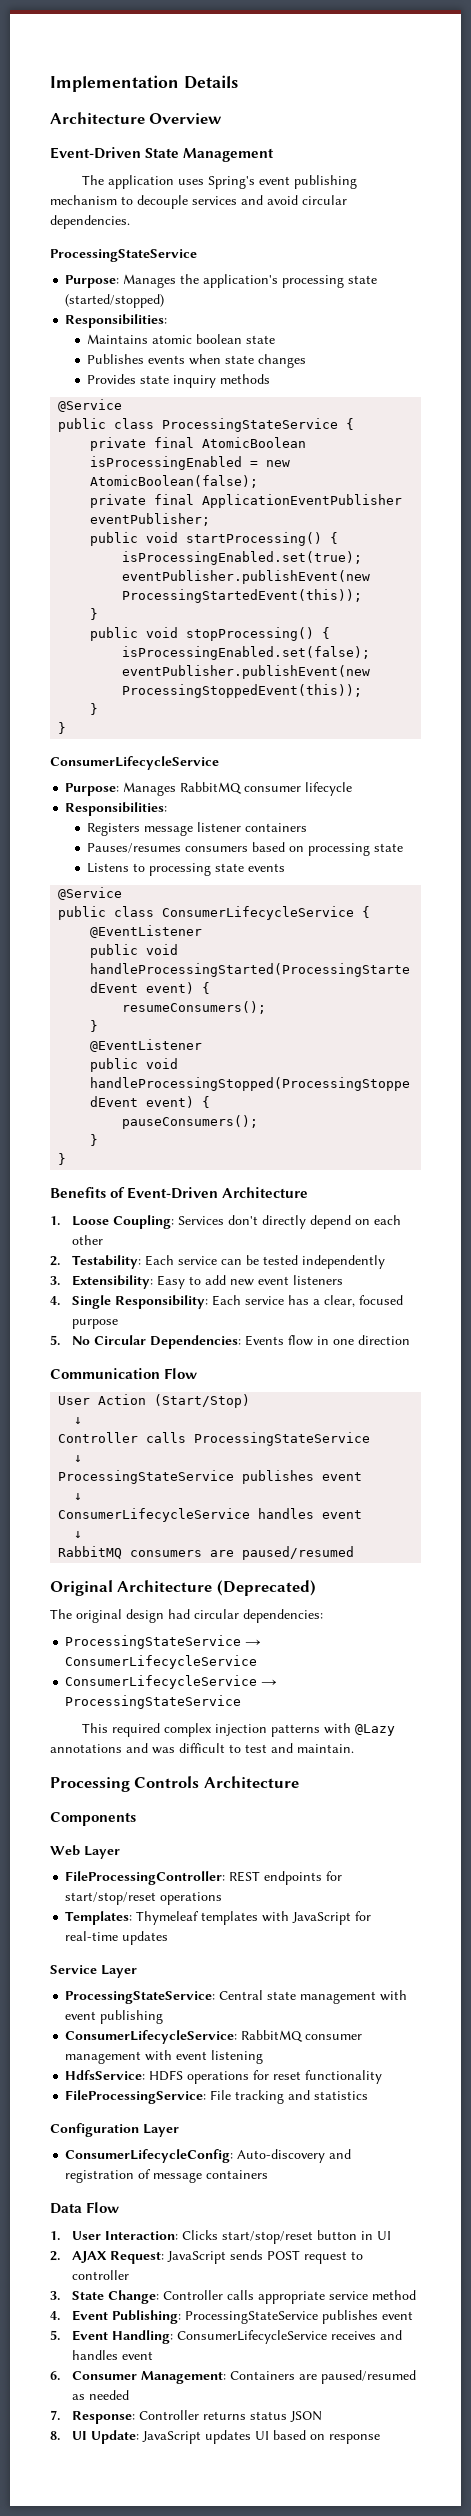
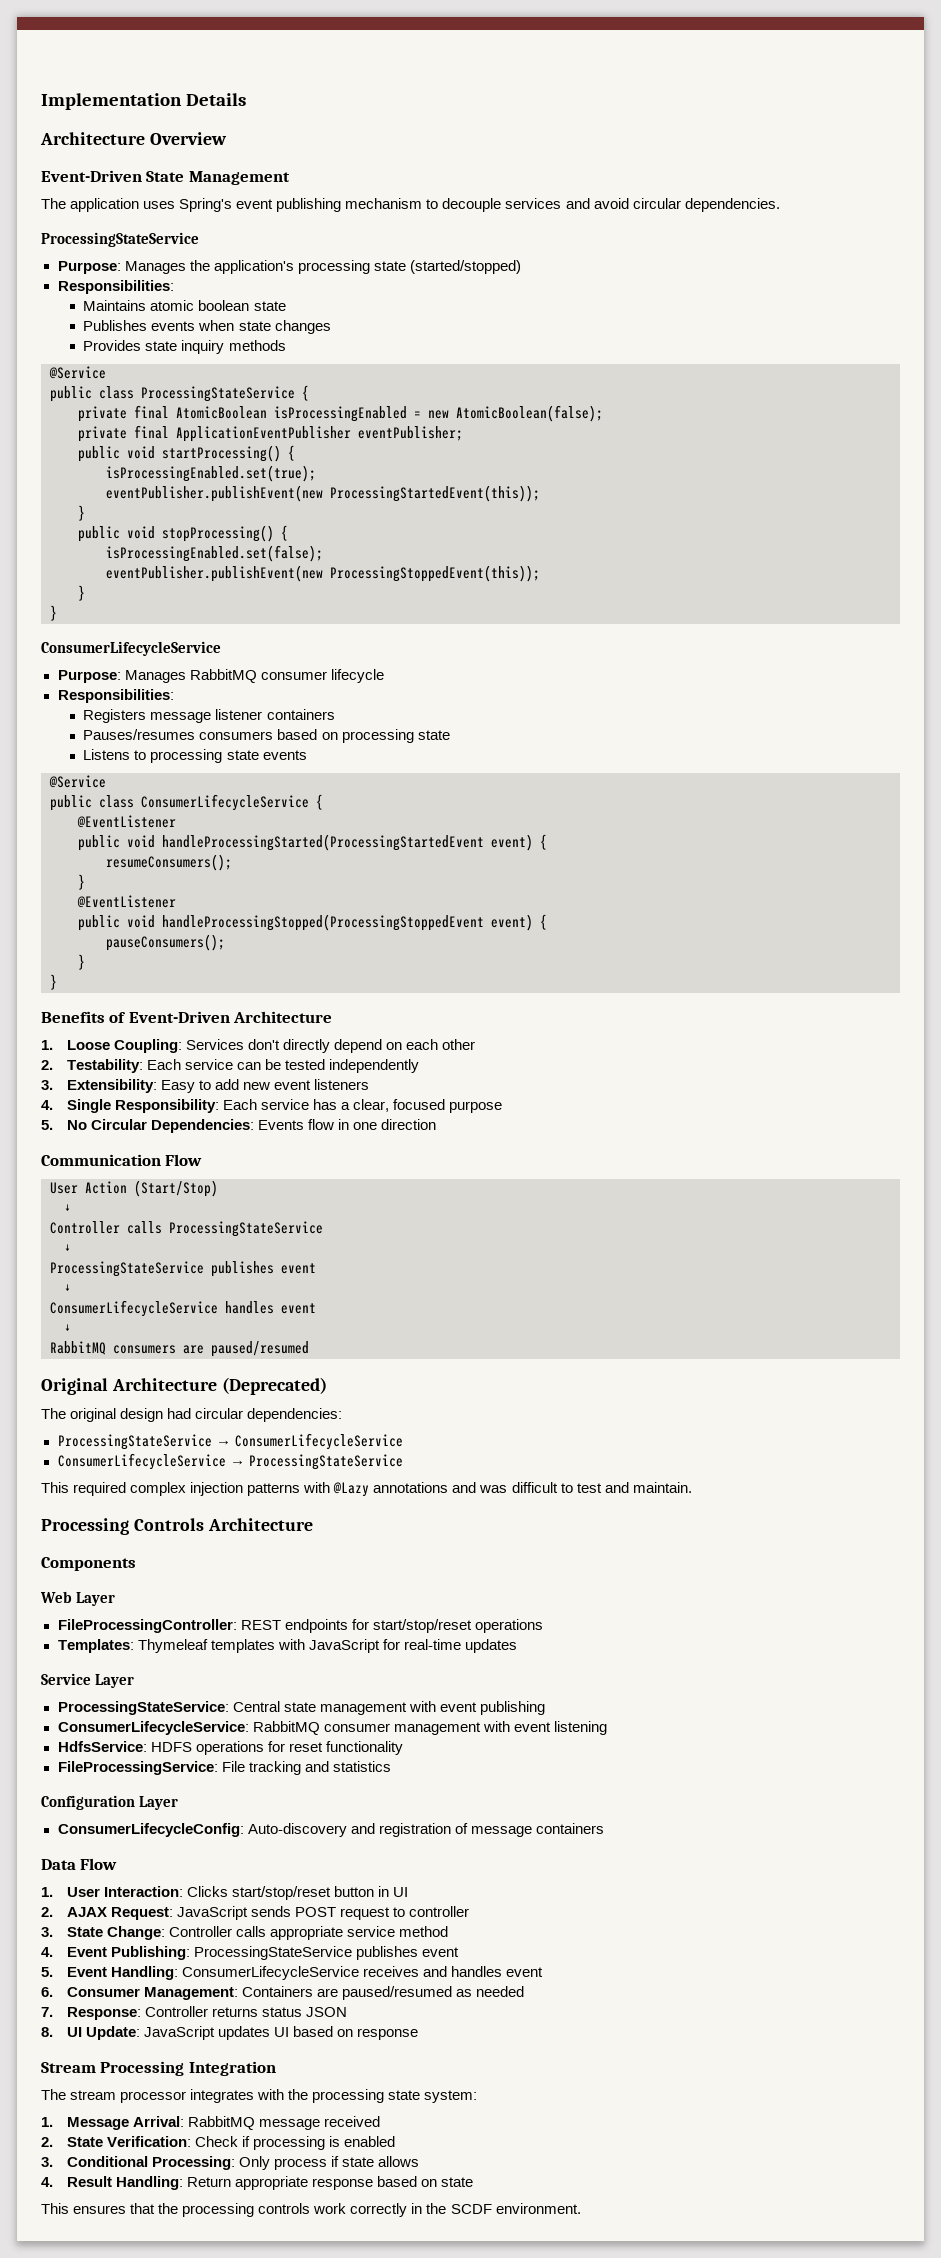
+ Stream Processing Integration
+ The stream processor integrates with the processing state system:
+ 1. Message Arrival: RabbitMQ message received
+ 2. State Verification: Check if processing is enabled
+ 3. Conditional Processing: Only process if state allows
+ 4. Result Handling: Return appropriate response based on state
+ This ensures that the processing controls work correctly in the SCDF environment.

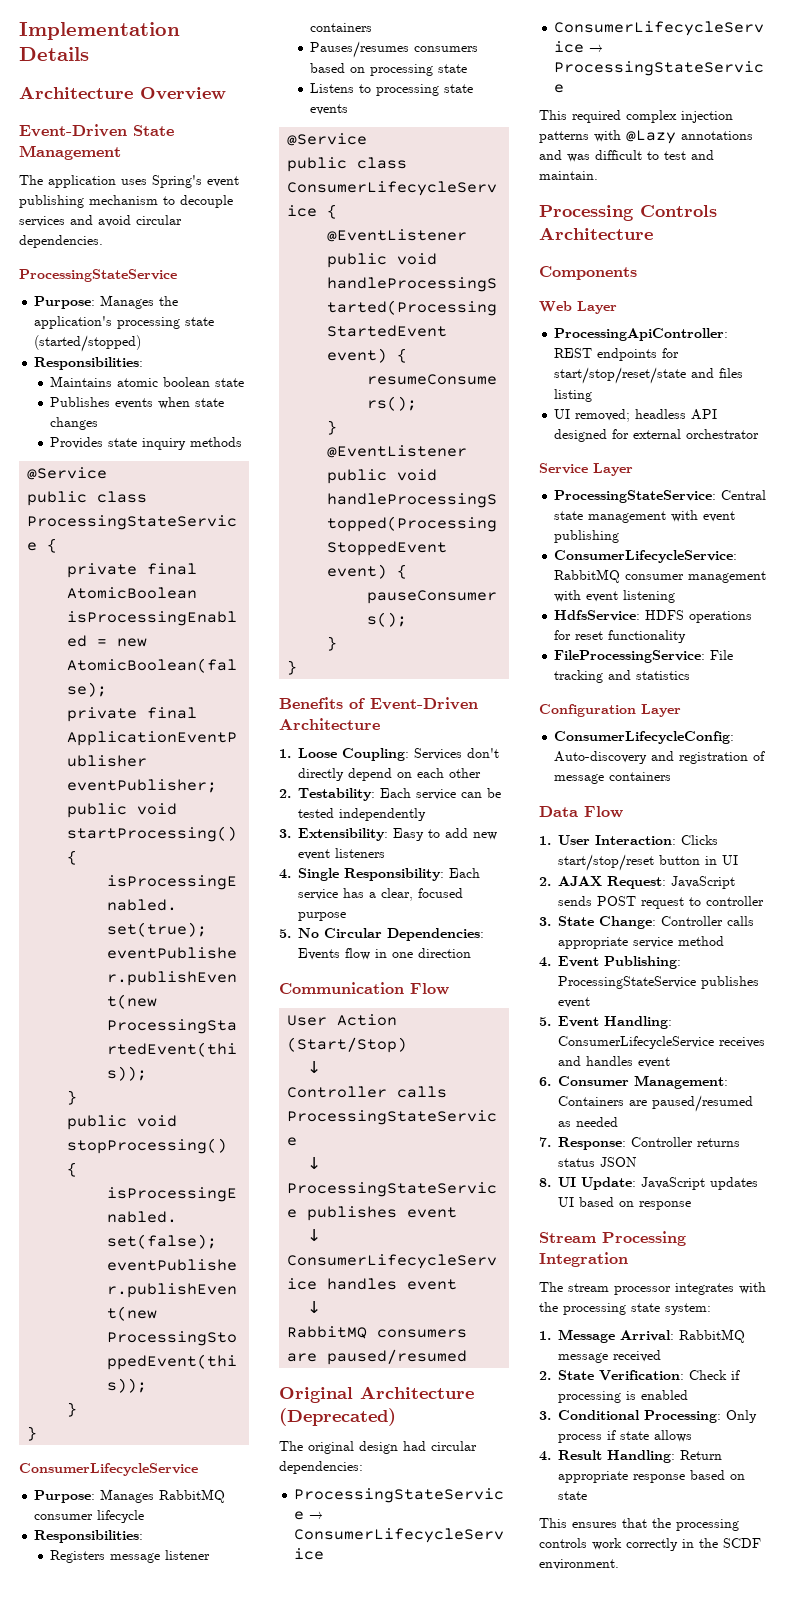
- FileProcessingController: REST endpoints for start/stop/reset operations
- Templates: Thymeleaf templates with JavaScript for real-time updates
+ ProcessingApiController: REST endpoints for start/stop/reset/state and files listing
+ UI removed; headless API designed for external orchestrator

